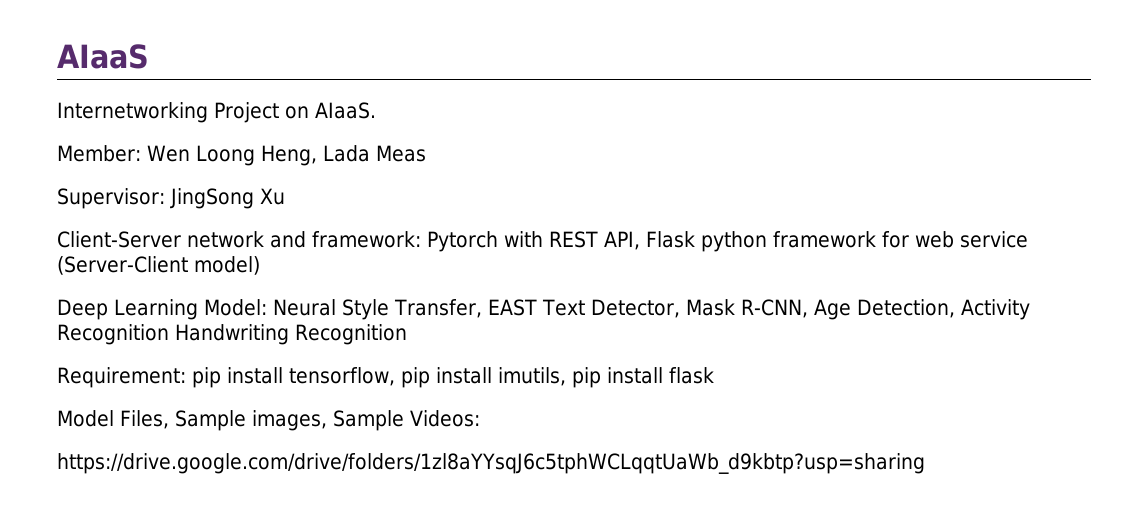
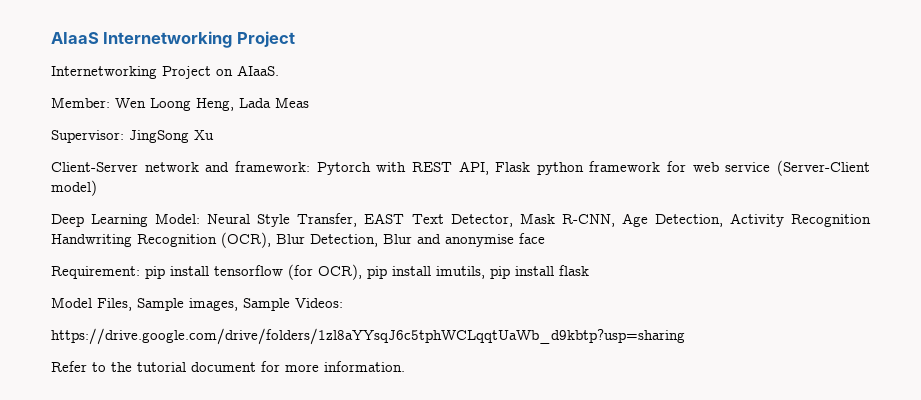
- AIaaS
+ AIaaS Internetworking Project
- Deep Learning Model: Neural Style Transfer, EAST Text Detector, Mask R-CNN, Age Detection, Activity Recognition Handwriting Recognition
+ Deep Learning Model: Neural Style Transfer, EAST Text Detector, Mask R-CNN, Age Detection, Activity Recognition Handwriting Recognition (OCR), Blur Detection, Blur and anonymise face
- Requirement: pip install tensorflow, pip install imutils, pip install flask
+ Requirement: pip install tensorflow (for OCR), pip install imutils, pip install flask
+ Refer to the tutorial document for more information.

